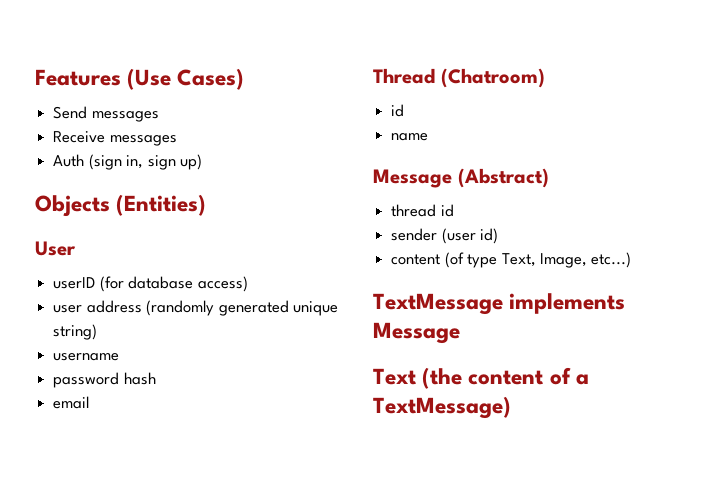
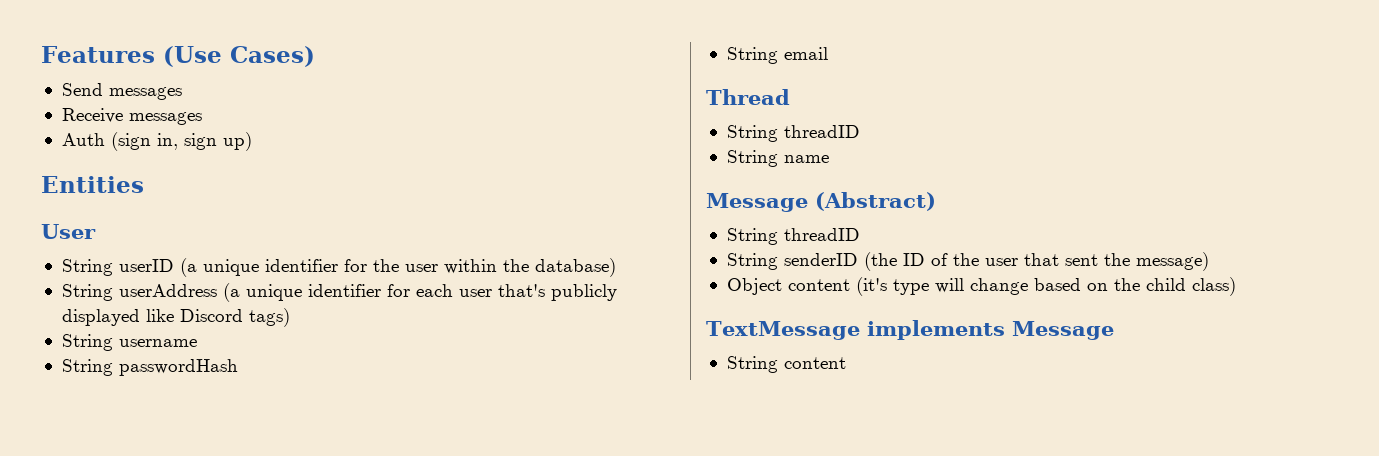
- Objects (Entities)
+ Entities
- userID (for database access)
- user address (randomly generated unique string)
- username
- password hash
- email
+ String userID (a unique identifier for the user within the database)
+ String userAddress (a unique identifier for each user that's publicly displayed like Discord tags)
+ String username
+ String passwordHash
+ String email
- Thread (Chatroom)
- id
- name
+ Thread
+ String threadID
+ String name
  Message (Abstract)
- thread id
- sender (user id)
- content (of type Text, Image, etc...)
+ String threadID
+ String senderID (the ID of the user that sent the message)
+ Object content (it's type will change based on the child class)
  TextMessage implements Message
- Text (the content of a TextMessage)
+ String content

